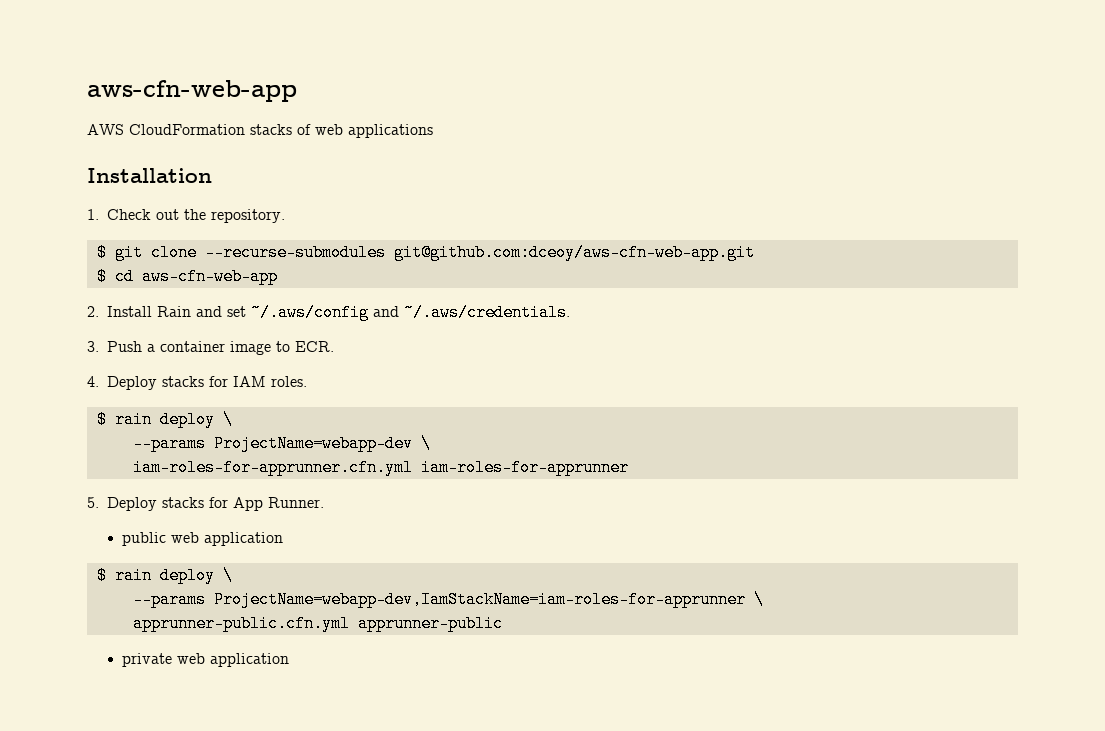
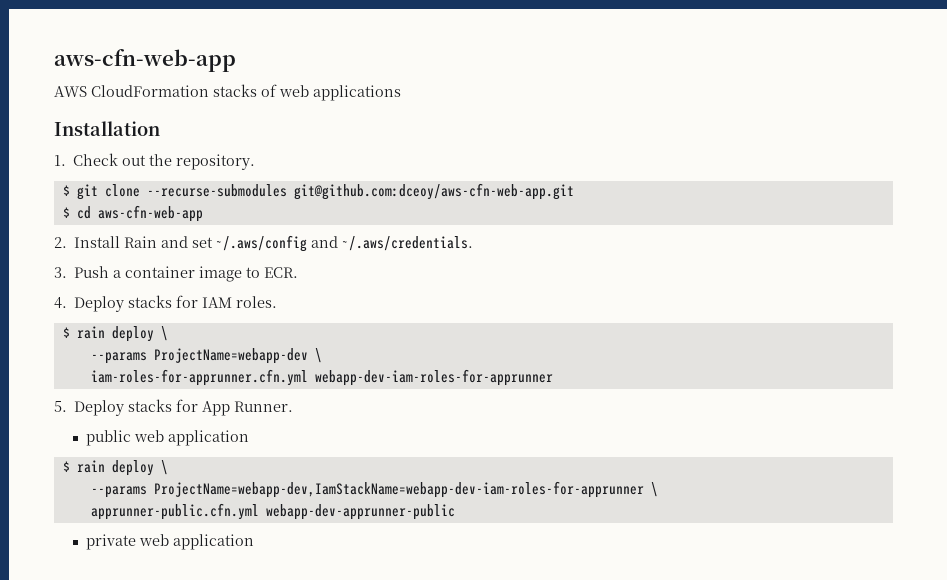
- iam-roles-for-apprunner.cfn.yml iam-roles-for-apprunner
+ iam-roles-for-apprunner.cfn.yml webapp-dev-iam-roles-for-apprunner
- --params ProjectName=webapp-dev,IamStackName=iam-roles-for-apprunner \
+ --params ProjectName=webapp-dev,IamStackName=webapp-dev-iam-roles-for-apprunner \
- apprunner-public.cfn.yml apprunner-public
+ apprunner-public.cfn.yml webapp-dev-apprunner-public

